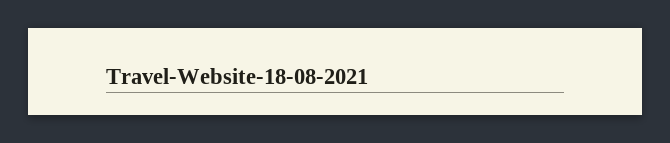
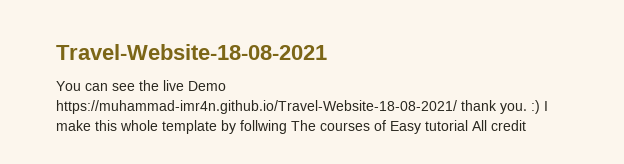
+ You can see the live Demo https://muhammad-imr4n.github.io/Travel-Website-18-08-2021/ thank you. :) I make this whole template by follwing The courses of Easy tutorial All credit

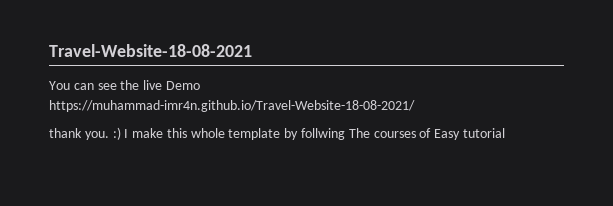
- You can see the live Demo https://muhammad-imr4n.github.io/Travel-Website-18-08-2021/ thank you. :) I make this whole template by follwing The courses of Easy tutorial All credit
+ You can see the live Demo https://muhammad-imr4n.github.io/Travel-Website-18-08-2021/
+ thank you. :) I make this whole template by follwing The courses of Easy tutorial

